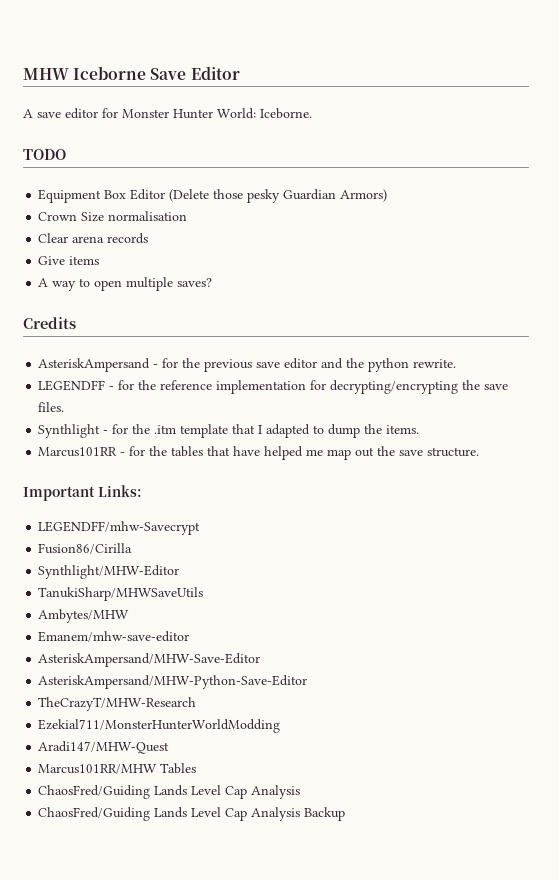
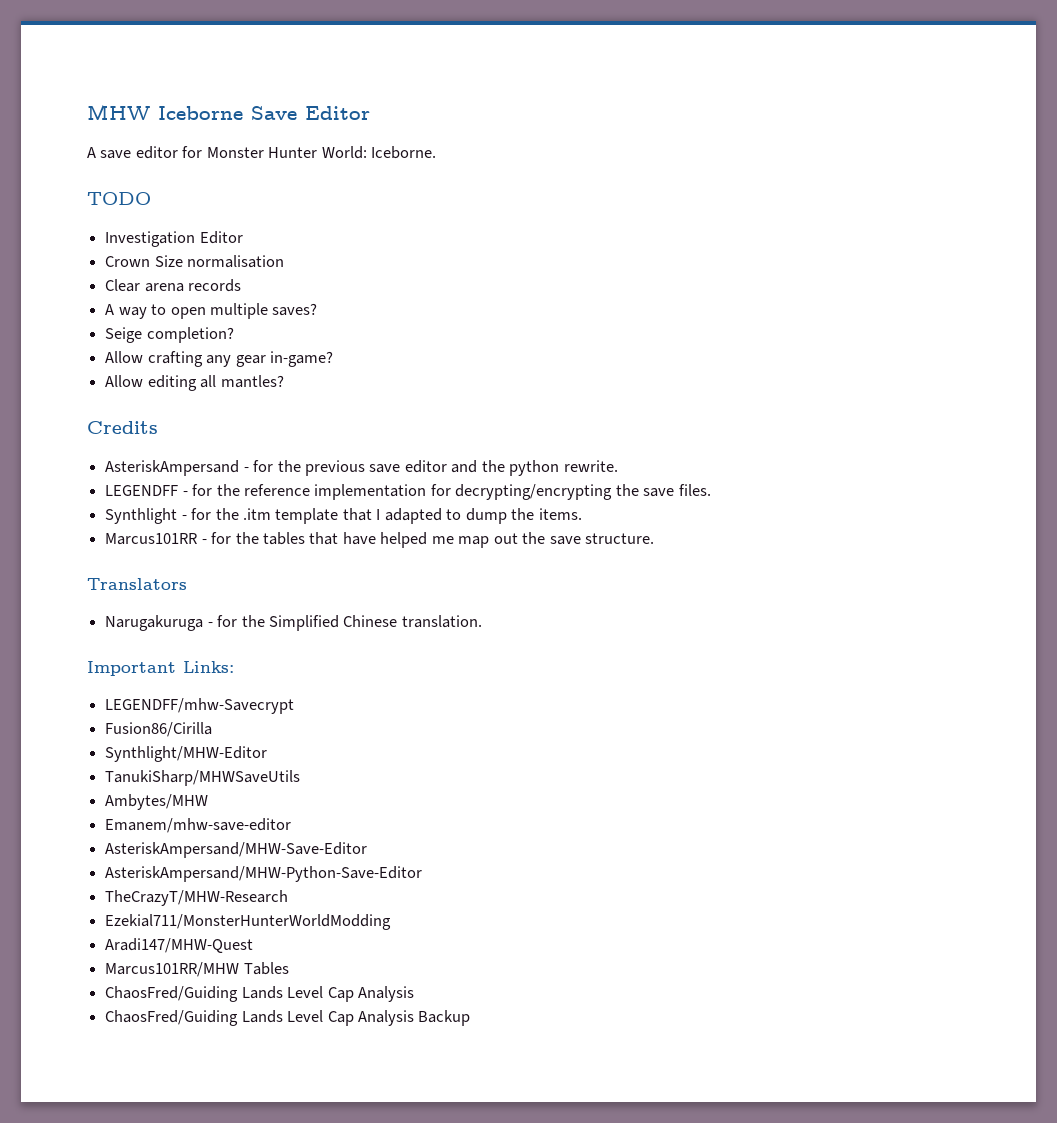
- Equipment Box Editor (Delete those pesky Guardian Armors)
+ Investigation Editor
- Give items
+ Seige completion?
+ Allow crafting any gear in-game?
+ Allow editing all mantles?
+ Translators
+ Narugakuruga - for the Simplified Chinese translation.

